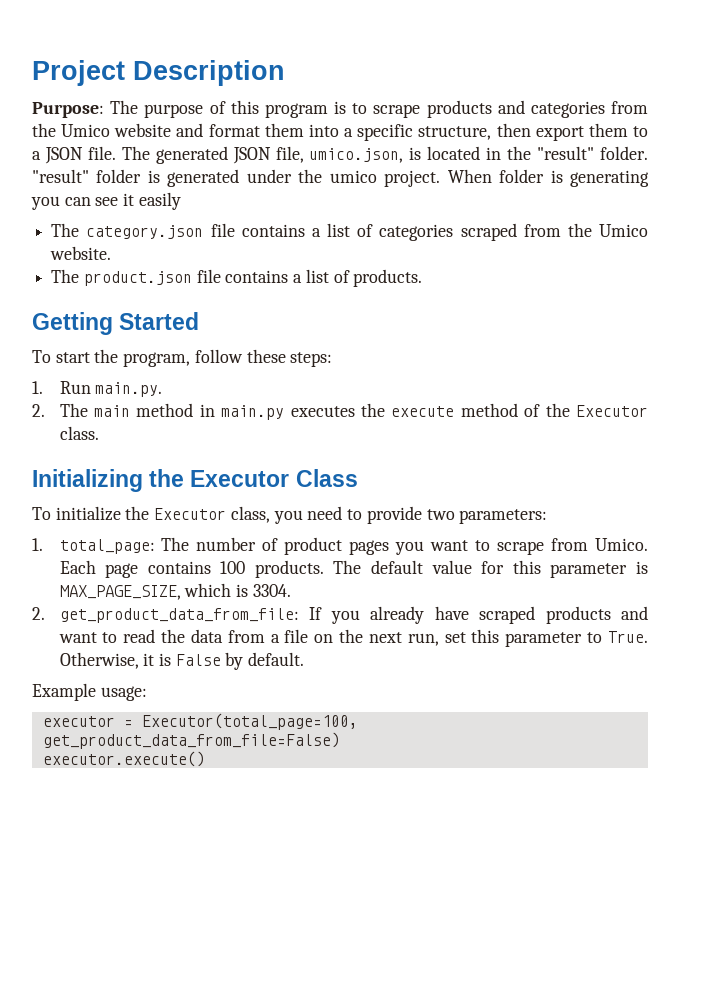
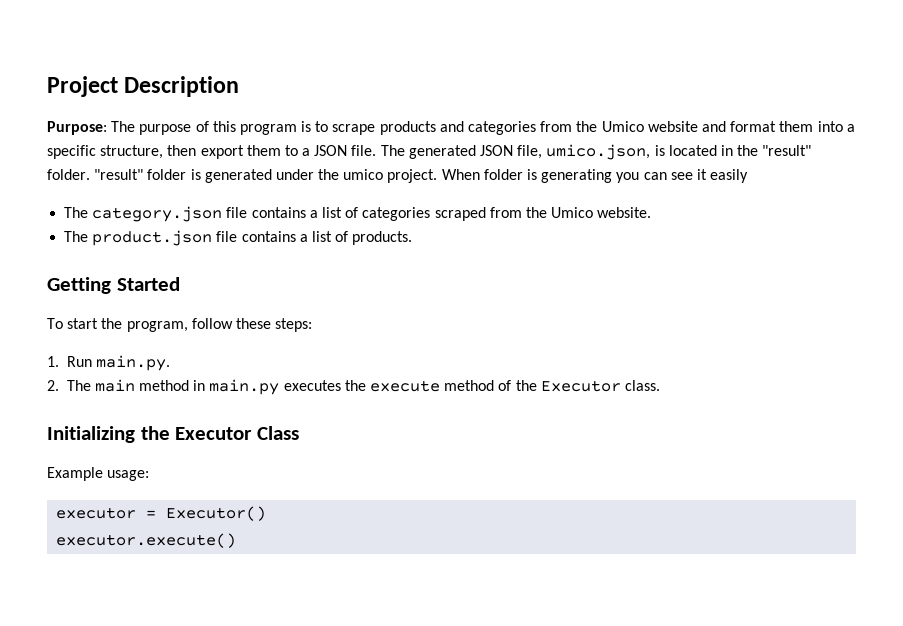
- To initialize the Executor class, you need to provide two parameters:
- 1. total_page: The number of product pages you want to scrape from Umico. Each page contains 100 products. The default value for this parameter is MAX_PAGE_SIZE, which is 3304.
- 2. get_product_data_from_file: If you already have scraped products and want to read the data from a file on the next run, set this parameter to True. Otherwise, it is False by default.
- executor = Executor(total_page=100, get_product_data_from_file=False)
+ executor = Executor()

